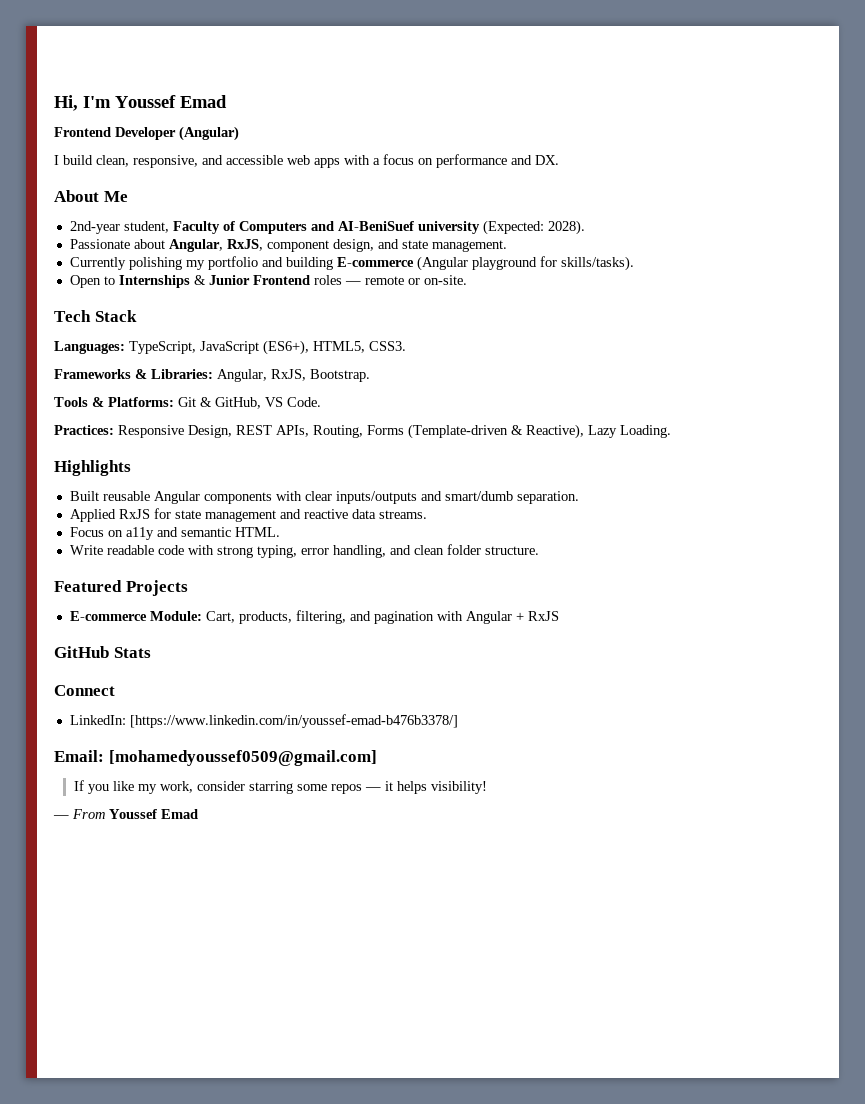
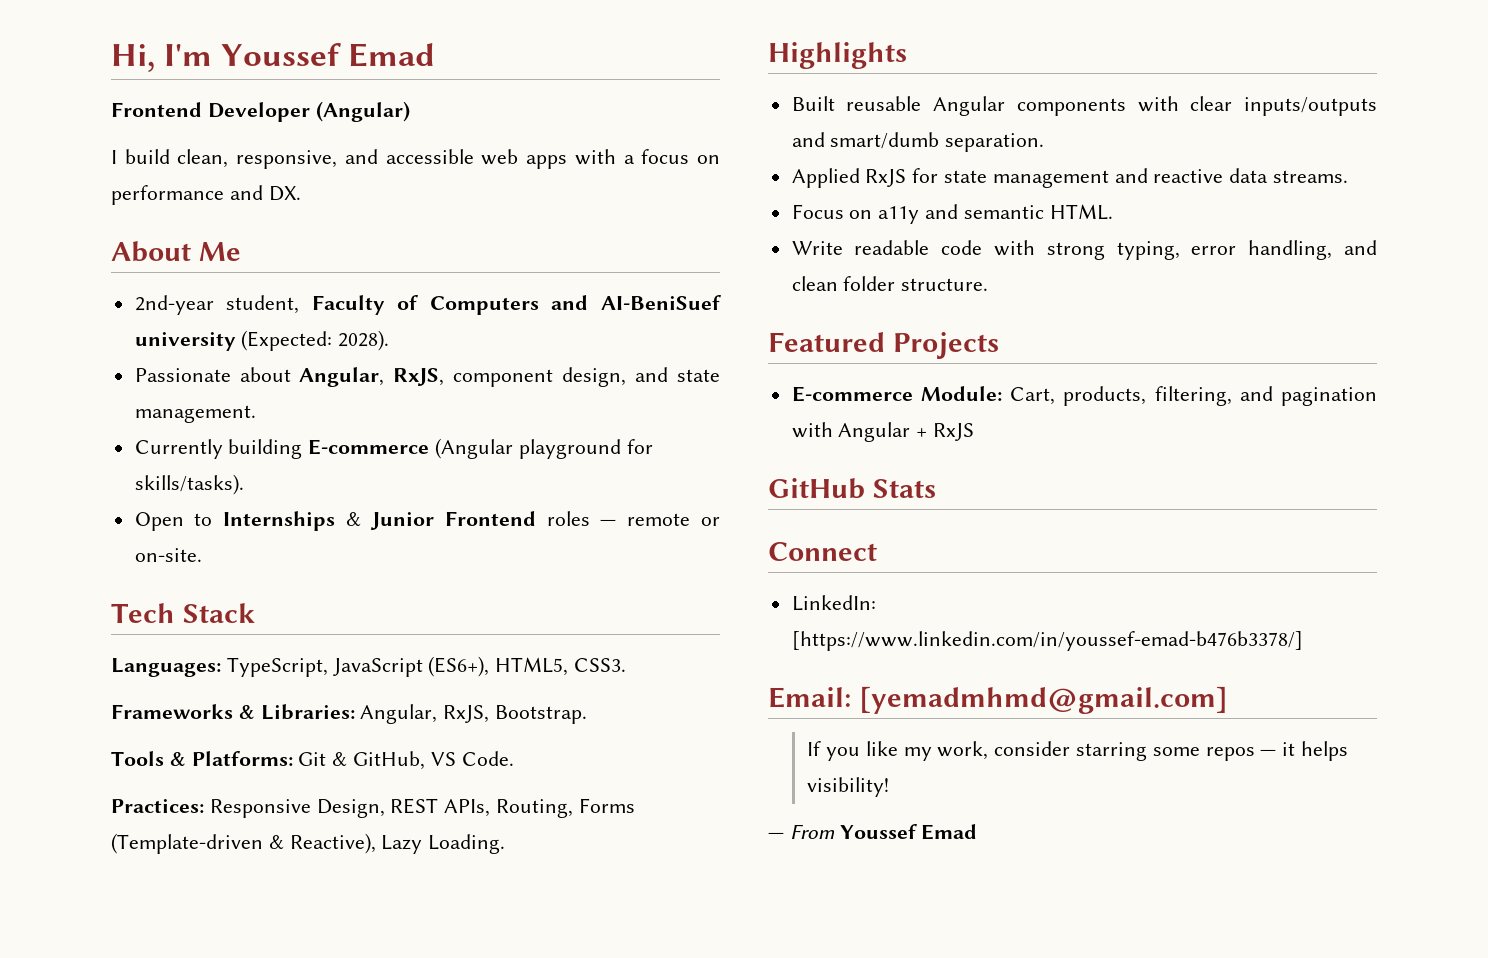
- Currently polishing my portfolio and building E-commerce (Angular playground for skills/tasks).
+ Currently building E-commerce (Angular playground for skills/tasks).
- Email: [mohamedyoussef0509@gmail.com]
+ Email: [yemadmhmd@gmail.com]

